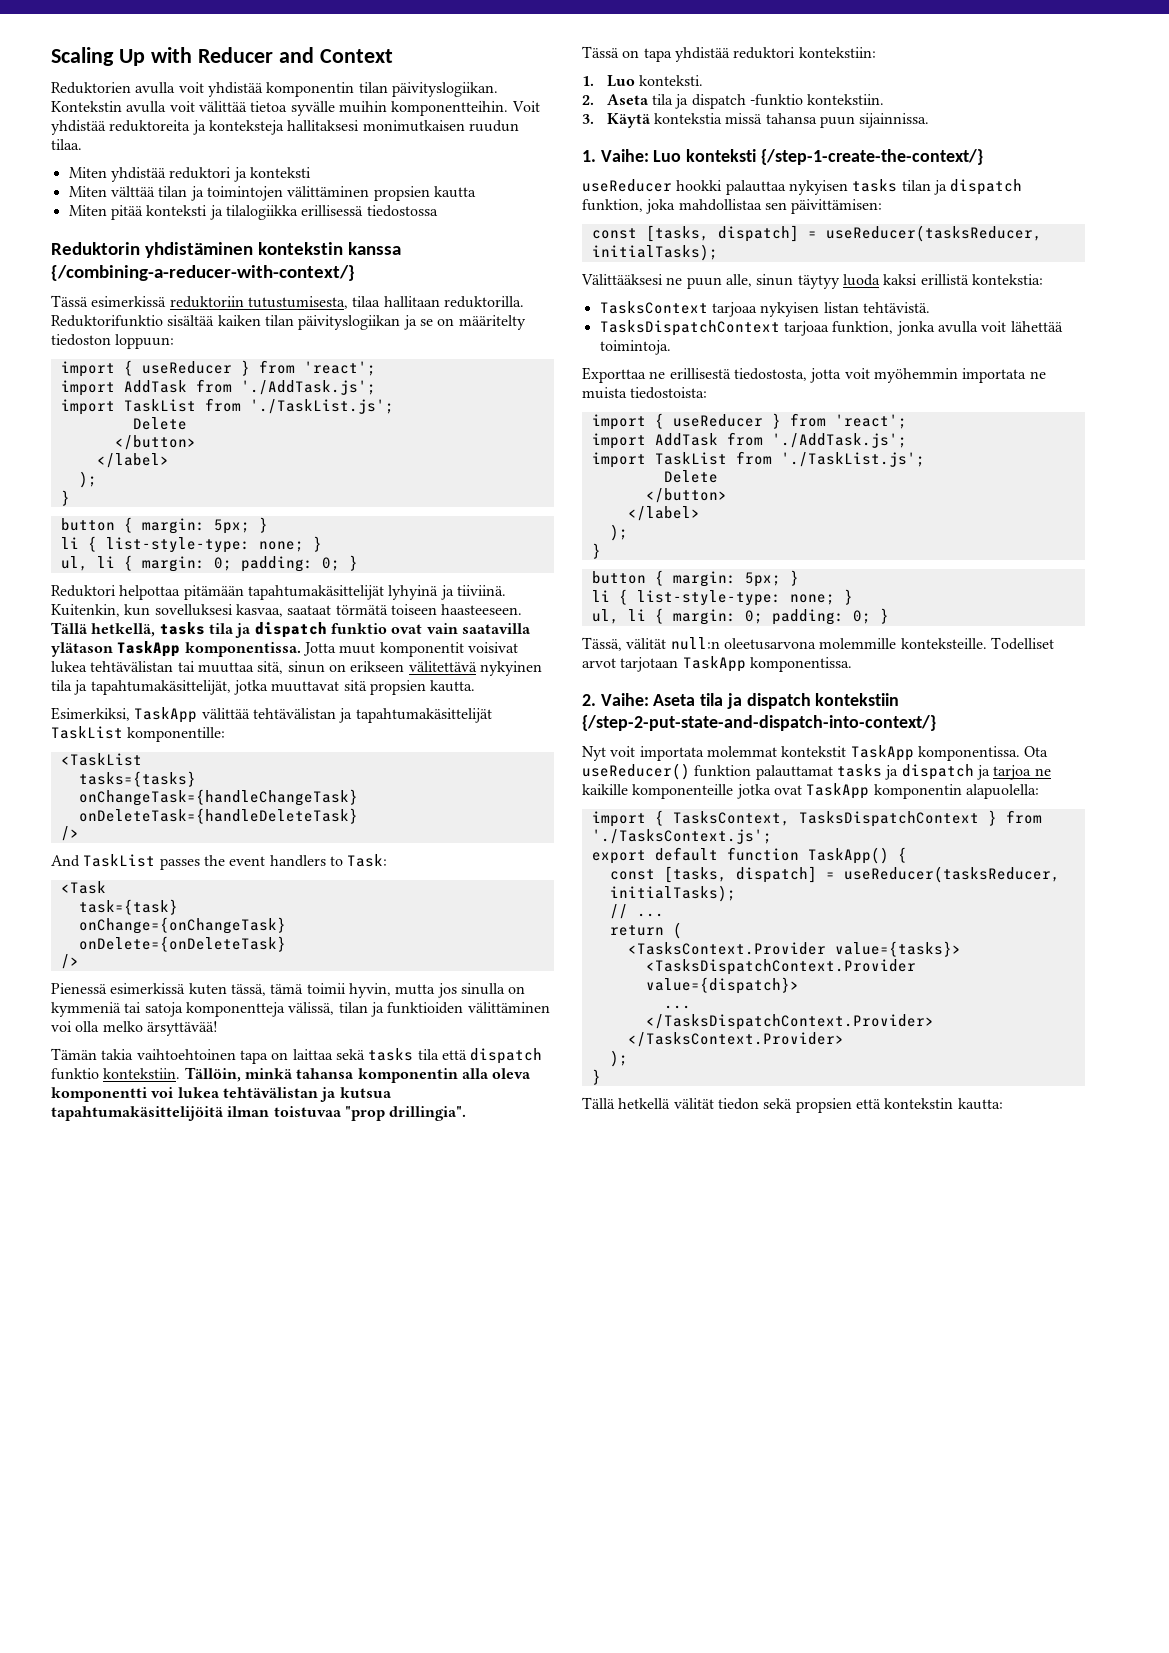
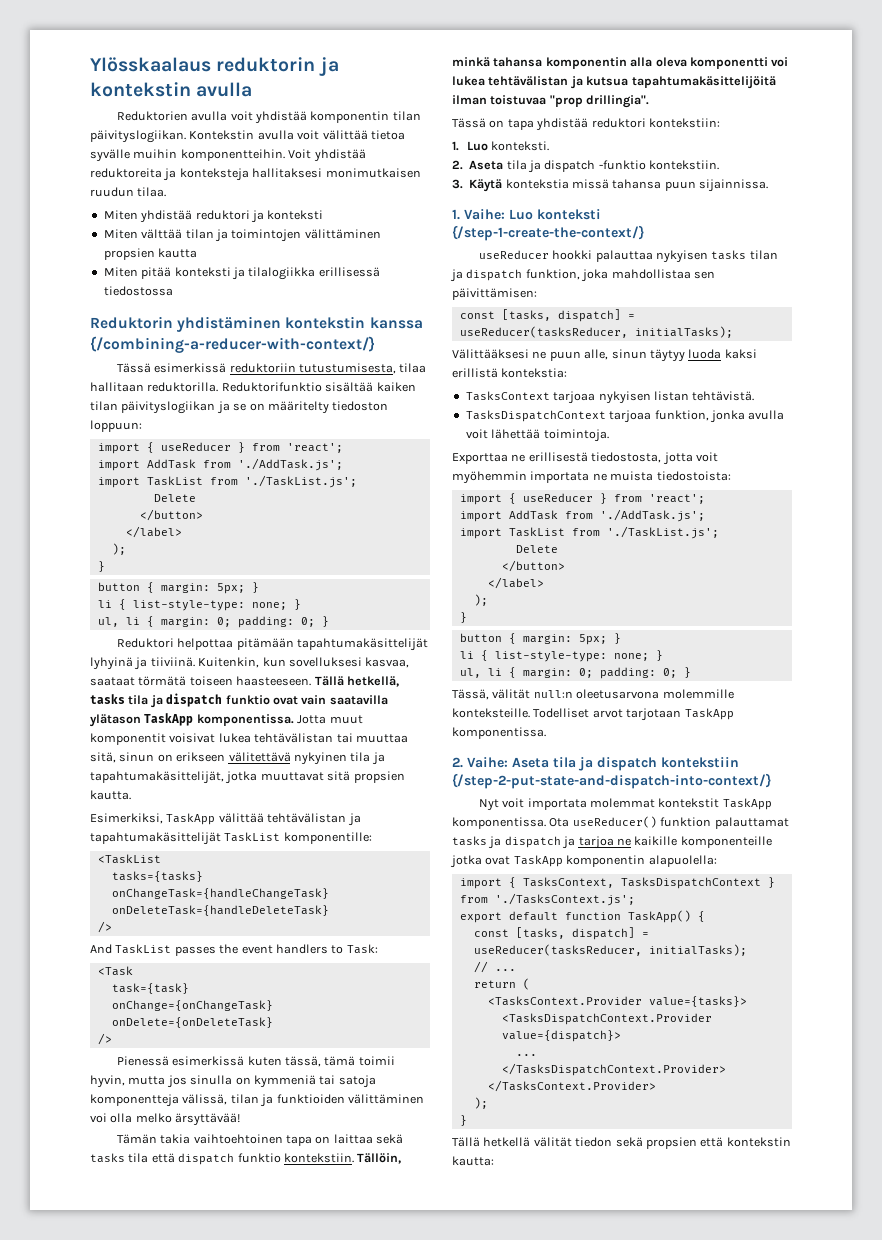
- Scaling Up with Reducer and Context
+ Ylösskaalaus reduktorin ja kontekstin avulla

